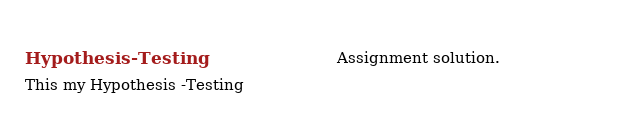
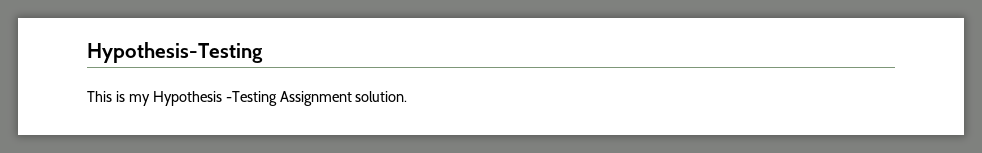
- This my Hypothesis -Testing Assignment solution.
+ This is my Hypothesis -Testing Assignment solution.

